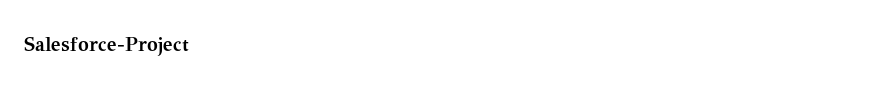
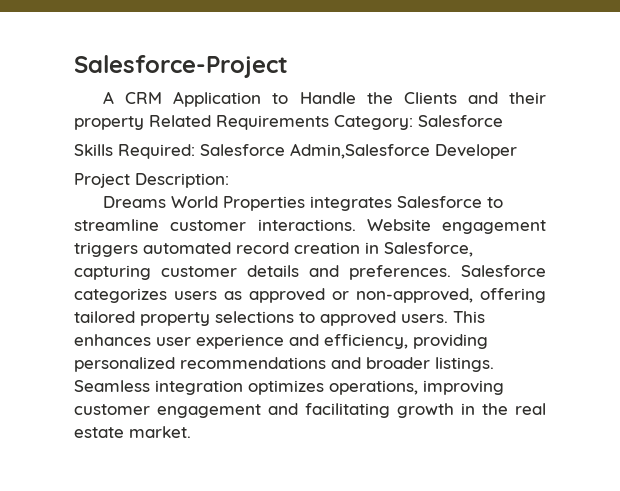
+ A CRM Application to Handle the Clients and their property Related Requirements Category: Salesforce
+ Skills Required: Salesforce Admin,Salesforce Developer
+ Project Description:
+ Dreams World Properties integrates Salesforce to streamline customer interactions. Website engagement triggers automated record creation in Salesforce, capturing customer details and preferences. Salesforce categorizes users as approved or non-approved, offering tailored property selections to approved users. This enhances user experience and efficiency, providing personalized recommendations and broader listings. Seamless integration optimizes operations, improving customer engagement and facilitating growth in the real estate market.

